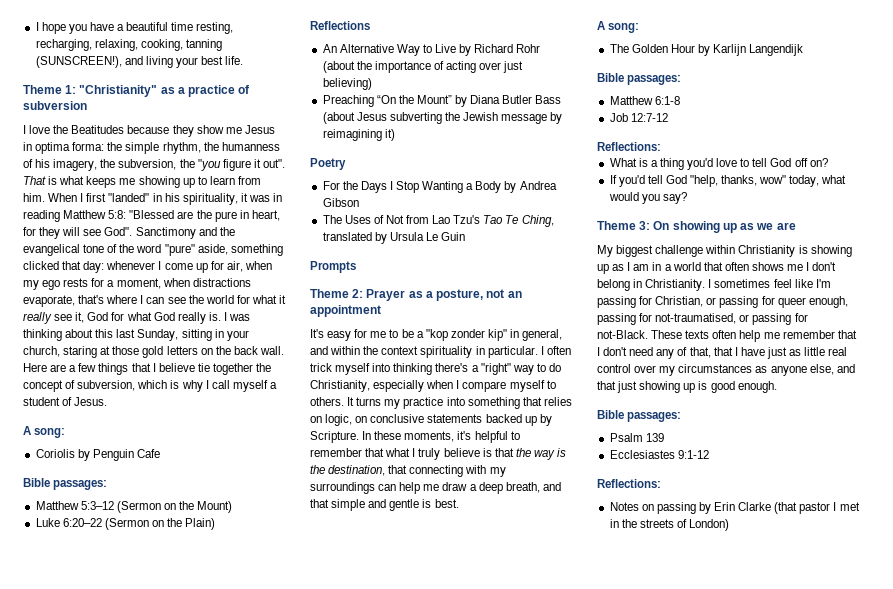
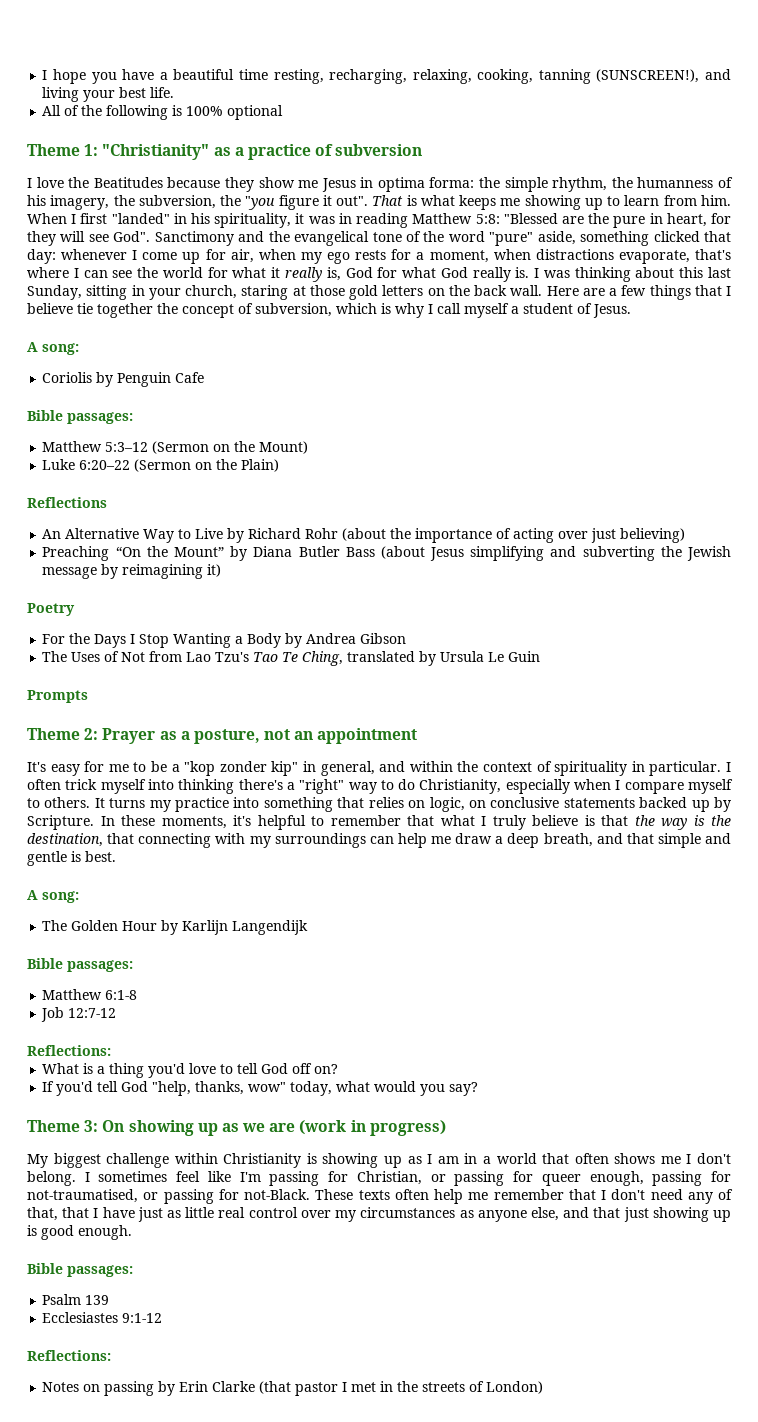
+ All of the following is 100% optional
- Sanctimony and the evangelical tone of the word "pure" aside, something clicked that day: whenever I come up for air, when my ego rests for a moment, when distractions evaporate, that's where I can see the world for what it really see it, God for what God really is.
+ Sanctimony and the evangelical tone of the word "pure" aside, something clicked that day: whenever I come up for air, when my ego rests for a moment, when distractions evaporate, that's where I can see the world for what it really is, God for what God really is.
- Preaching “On the Mount” by Diana Butler Bass (about Jesus subverting the Jewish message by reimagining it)
+ Preaching “On the Mount” by Diana Butler Bass (about Jesus simplifying and subverting the Jewish message by reimagining it)
- It's easy for me to be a "kop zonder kip" in general, and within the context spirituality in particular.
+ It's easy for me to be a "kop zonder kip" in general, and within the context of spirituality in particular.
- Theme 3: On showing up as we are
+ Theme 3: On showing up as we are (work in progress)
- My biggest challenge within Christianity is showing up as I am in a world that often shows me I don't belong in Christianity.
+ My biggest challenge within Christianity is showing up as I am in a world that often shows me I don't belong.

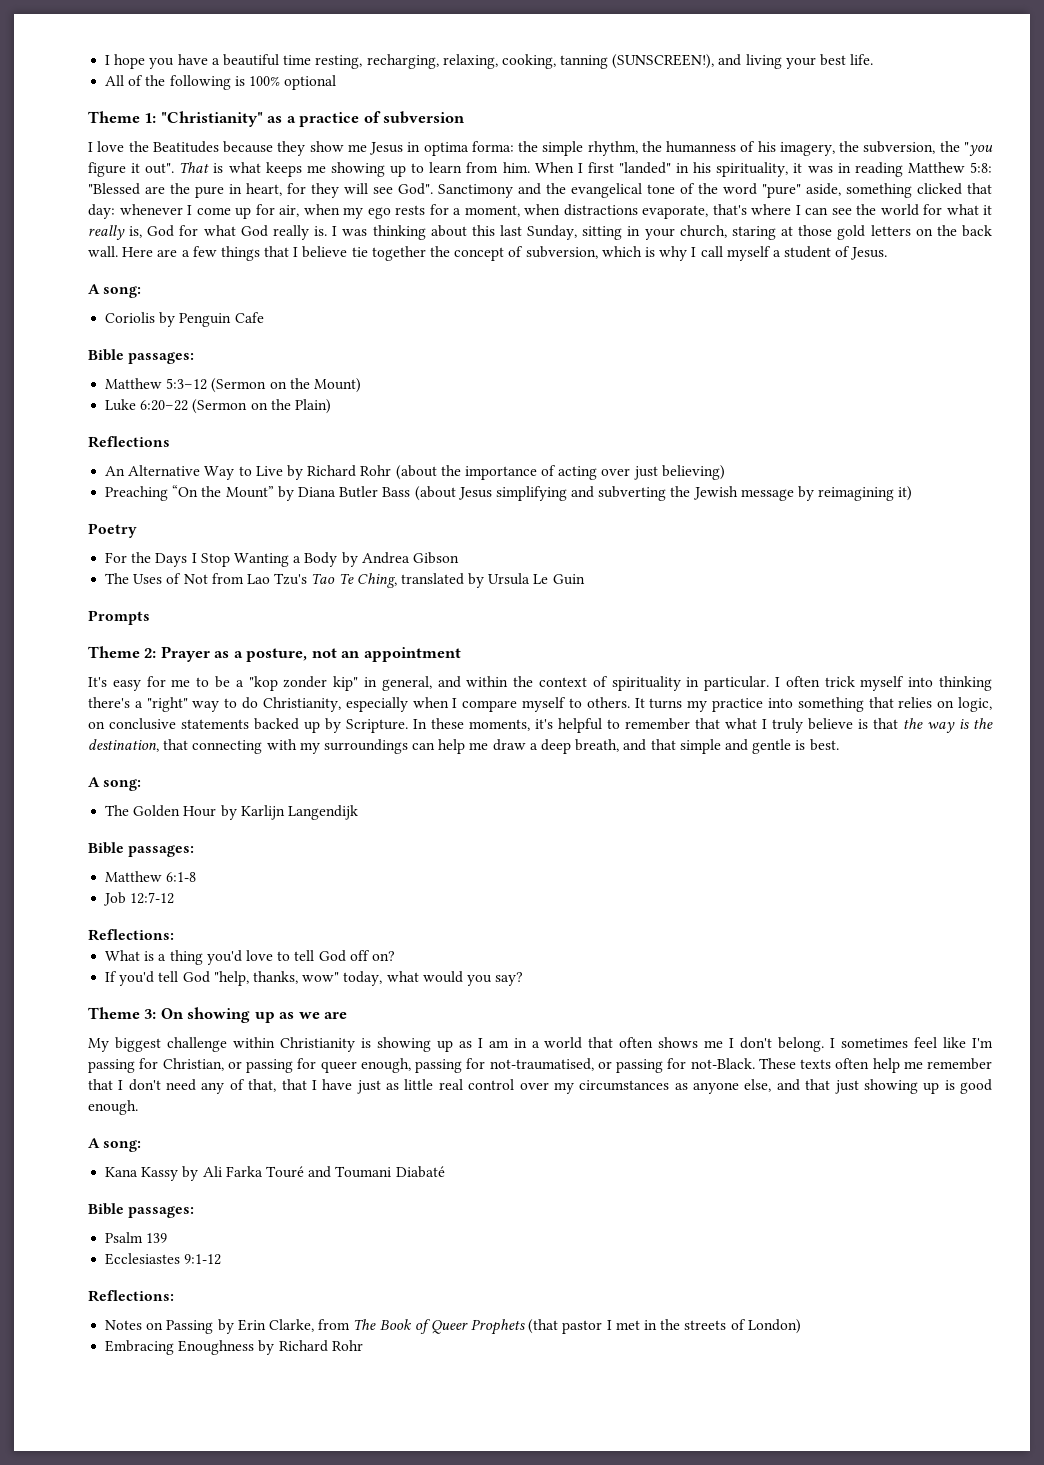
- Theme 3: On showing up as we are (work in progress)
+ Theme 3: On showing up as we are
  These texts often help me remember that I don't need any of that, that I have just as little real control over my circumstances as anyone else, and that just showing up is good enough.
+ A song:
+ Kana Kassy by Ali Farka Touré and Toumani Diabaté
- Notes on passing by Erin Clarke (that pastor I met in the streets of London)
+ Notes on Passing by Erin Clarke, from The Book of Queer Prophets (that pastor I met in the streets of London)
+ Embracing Enoughness by Richard Rohr

